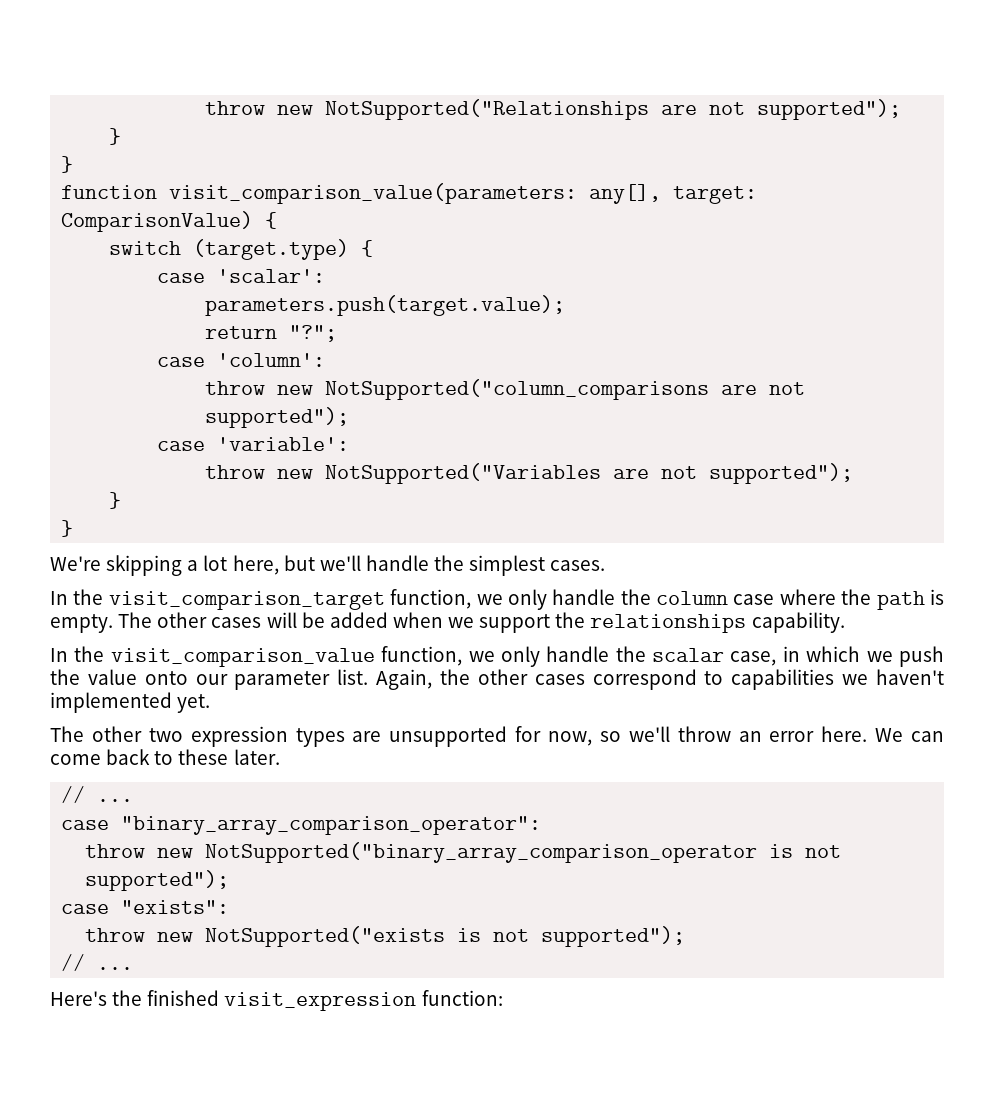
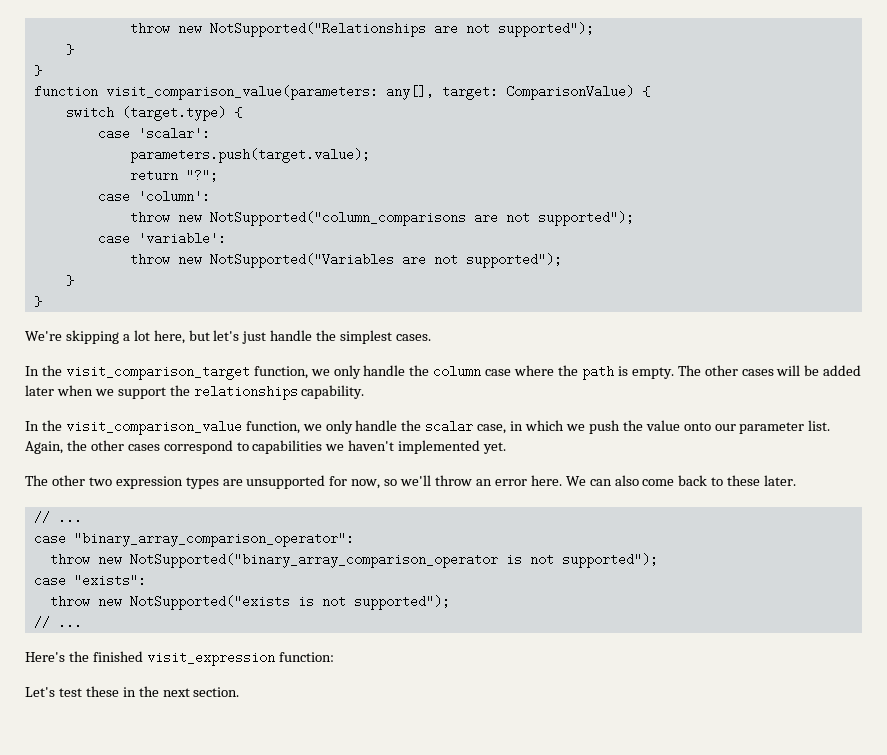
- We're skipping a lot here, but we'll handle the simplest cases.
+ We're skipping a lot here, but let's just handle the simplest cases.
- The other cases will be added when we support the relationships capability.
+ The other cases will be added later when we support the relationships capability.
- We can come back to these later.
+ We can also come back to these later.
+ Let's test these in the next section.

